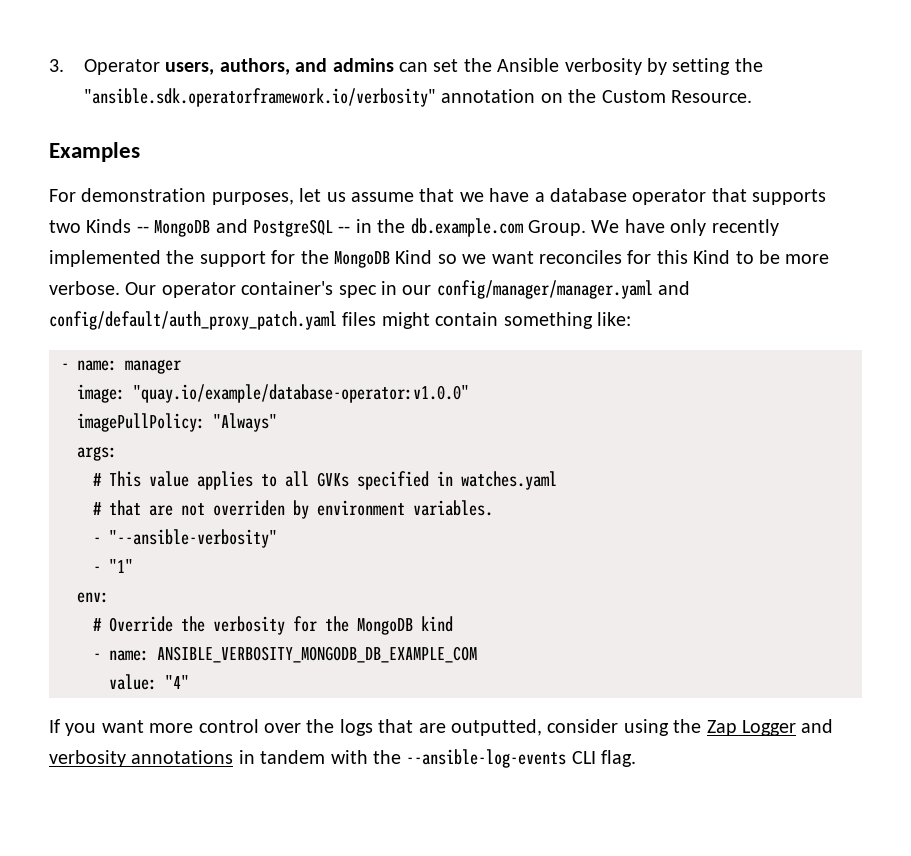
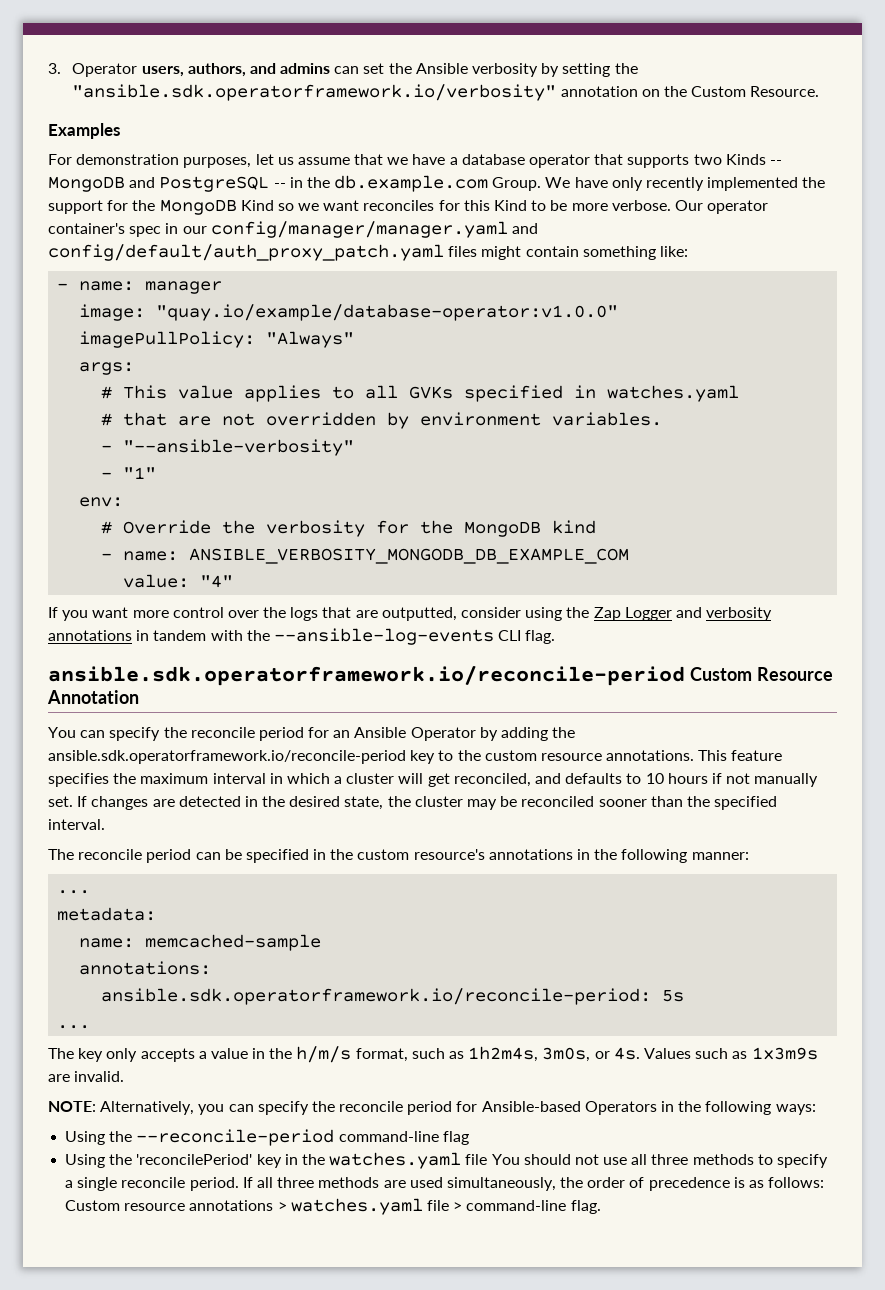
- # that are not overriden by environment variables.
+ # that are not overridden by environment variables.
+ ansible.sdk.operatorframework.io/reconcile-period Custom Resource Annotation
+ You can specify the reconcile period for an Ansible Operator by adding the ansible.sdk.operatorframework.io/reconcile-period key to the custom resource annotations. This feature specifies the maximum interval in which a cluster will get reconciled, and defaults to 10 hours if not manually set. If changes are detected in the desired state, the cluster may be reconciled sooner than the specified interval.
+ The reconcile period can be specified in the custom resource's annotations in the following manner:
+ ...
+ metadata:
+ name: memcached-sample
+ annotations:
+ ansible.sdk.operatorframework.io/reconcile-period: 5s
+ ...
+ The key only accepts a value in the h/m/s format, such as 1h2m4s, 3m0s, or 4s. Values such as 1x3m9s are invalid.
+ NOTE: Alternatively, you can specify the reconcile period for Ansible-based Operators in the following ways:
+ Using the --reconcile-period command-line flag
+ Using the 'reconcilePeriod' key in the watches.yaml file You should not use all three methods to specify a single reconcile period. If all three methods are used simultaneously, the order of precedence is as follows: Custom resource annotations > watches.yaml file > command-line flag.

